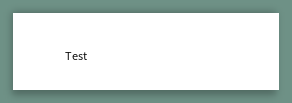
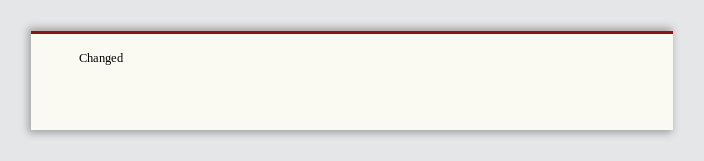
- Test
+ Changed

